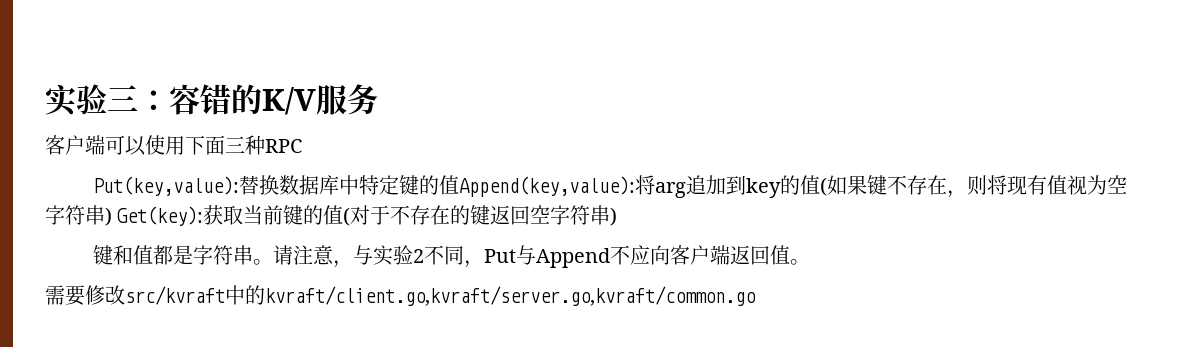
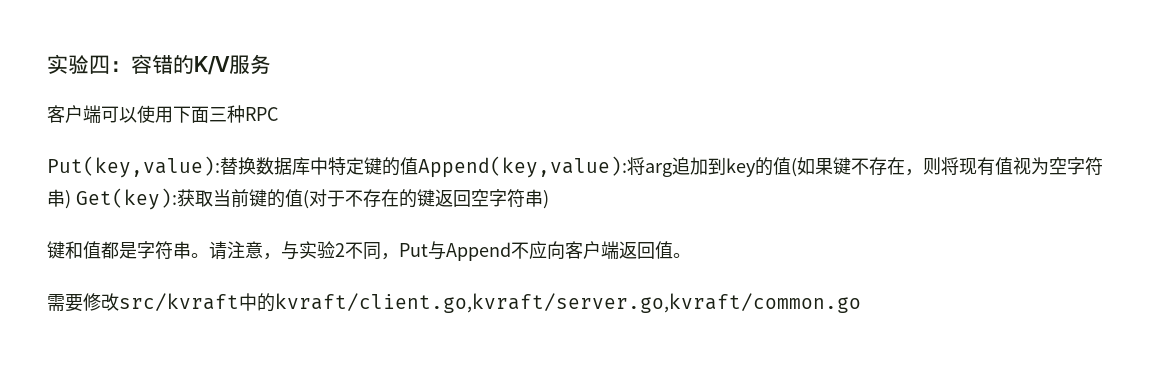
- 实验三：容错的K/V服务
+ 实验四：容错的K/V服务

